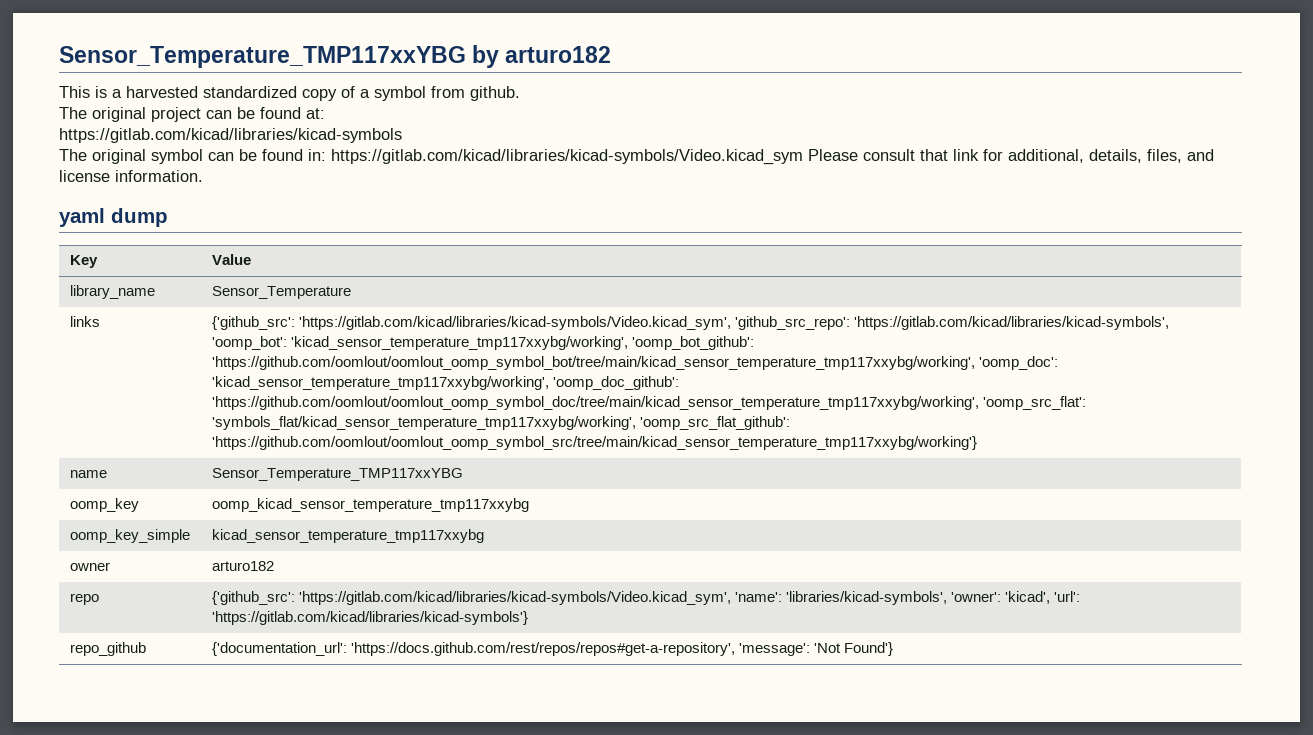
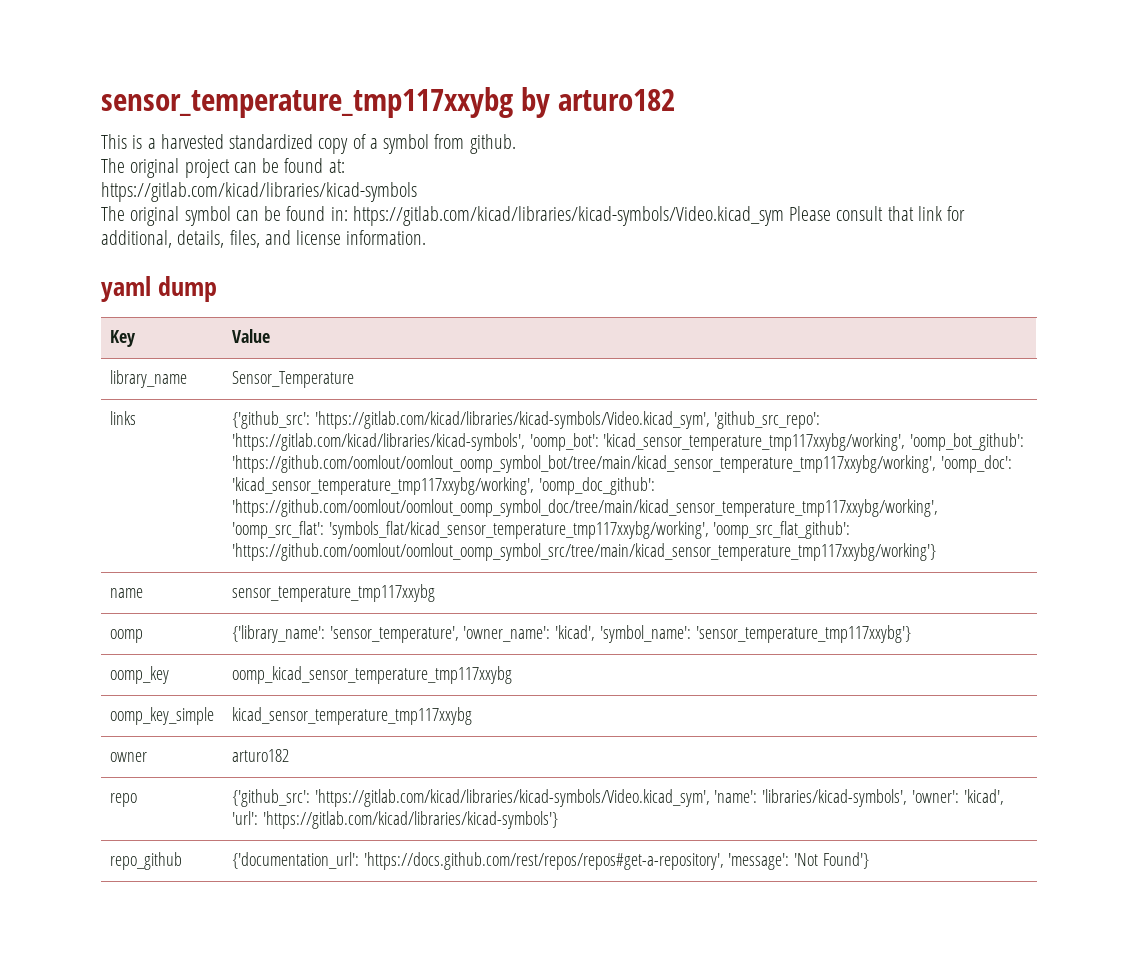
- Sensor_Temperature_TMP117xxYBG by arturo182
+ sensor_temperature_tmp117xxybg by arturo182
- name | Sensor_Temperature_TMP117xxYBG
+ name | sensor_temperature_tmp117xxybg
+ oomp | {'library_name': 'sensor_temperature', 'owner_name': 'kicad', 'symbol_name': 'sensor_temperature_tmp117xxybg'}

